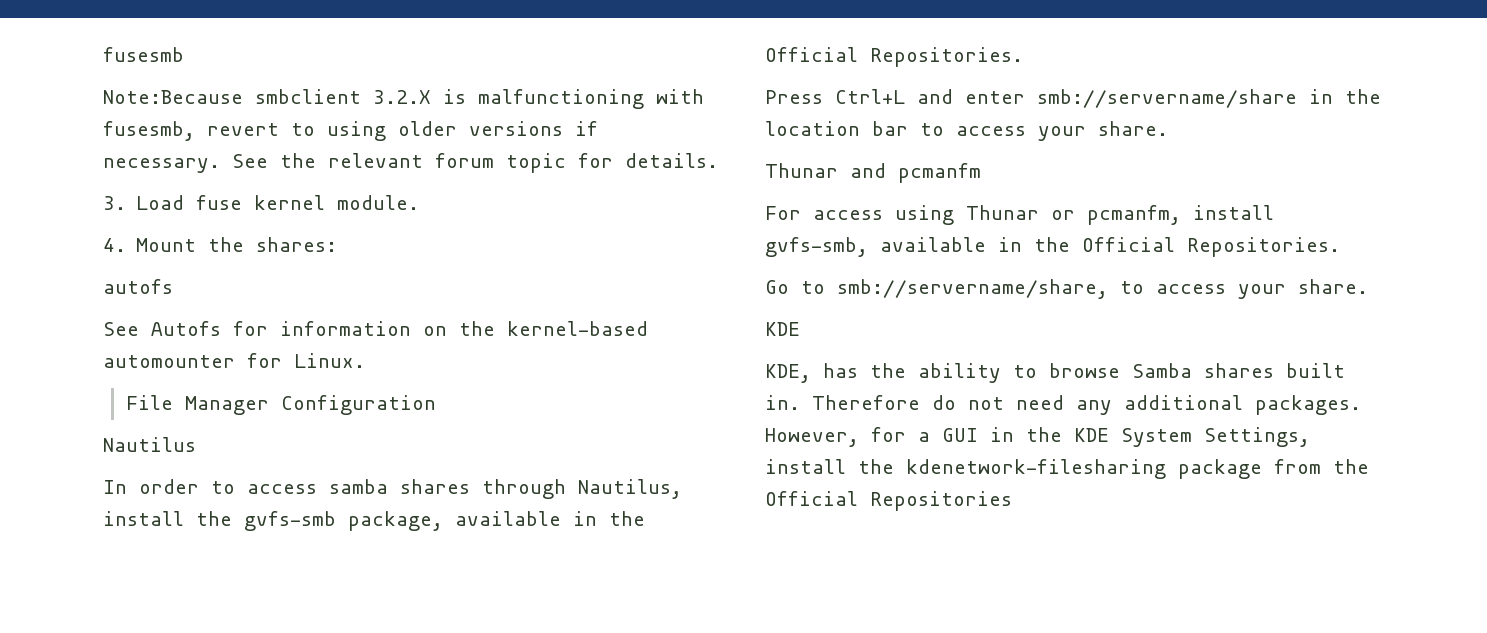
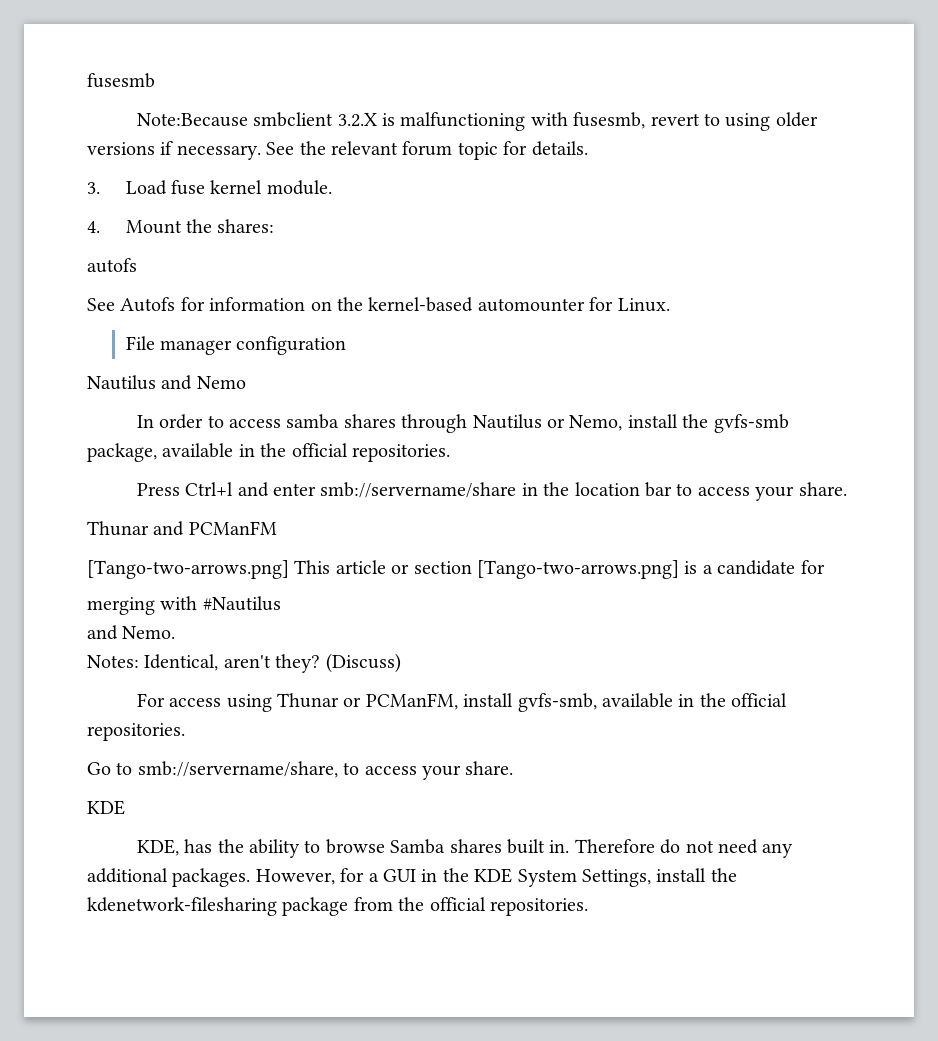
- File Manager Configuration
- Nautilus
+ File manager configuration
+ Nautilus and Nemo
- In order to access samba shares through Nautilus, install the gvfs-smb package, available in the Official Repositories.
+ In order to access samba shares through Nautilus or Nemo, install the gvfs-smb package, available in the official repositories.
- Press Ctrl+L and enter smb://servername/share in the location bar to access your share.
+ Press Ctrl+l and enter smb://servername/share in the location bar to access your share.
- Thunar and pcmanfm
+ Thunar and PCManFM
+ [Tango-two-arrows.png] This article or section [Tango-two-arrows.png] is a candidate for
+ merging with #Nautilus
+ and Nemo.
+ Notes: Identical, aren't they? (Discuss)
- For access using Thunar or pcmanfm, install gvfs-smb, available in the Official Repositories.
+ For access using Thunar or PCManFM, install gvfs-smb, available in the official repositories.
- However, for a GUI in the KDE System Settings, install the kdenetwork-filesharing package from the Official Repositories
+ However, for a GUI in the KDE System Settings, install the kdenetwork-filesharing package from the official repositories.

